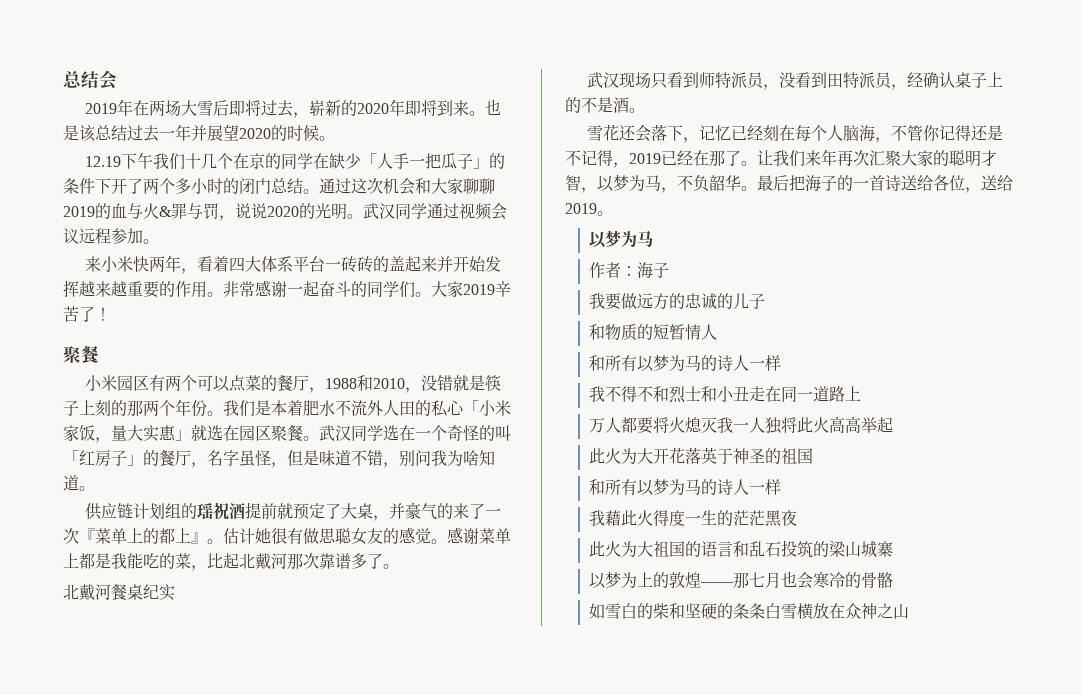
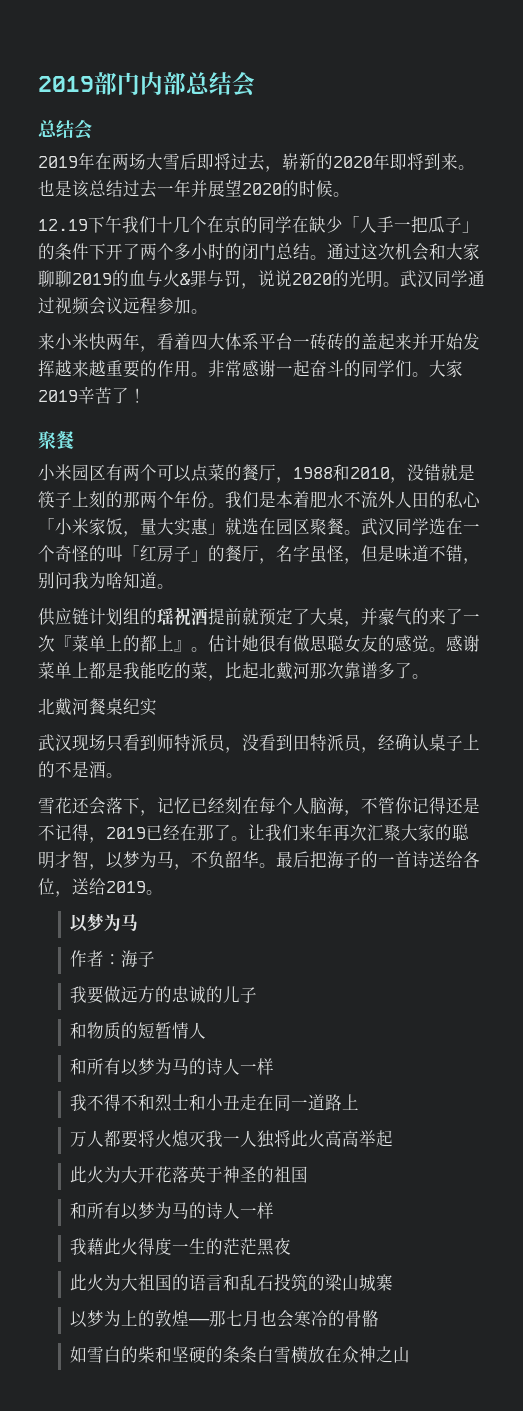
+ 2019部门内部总结会

